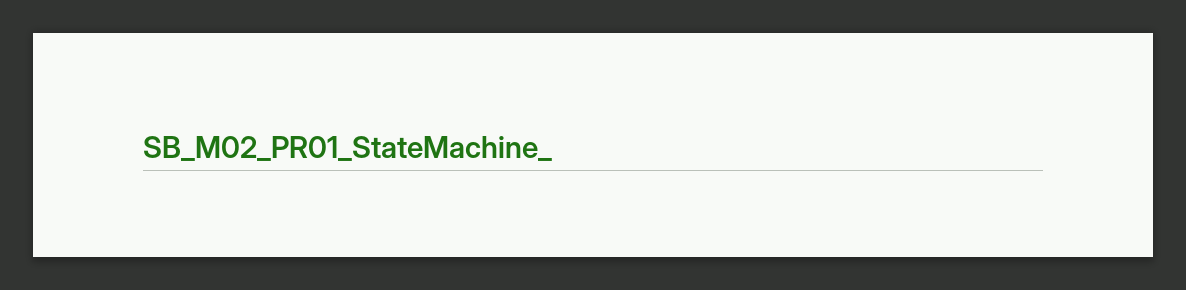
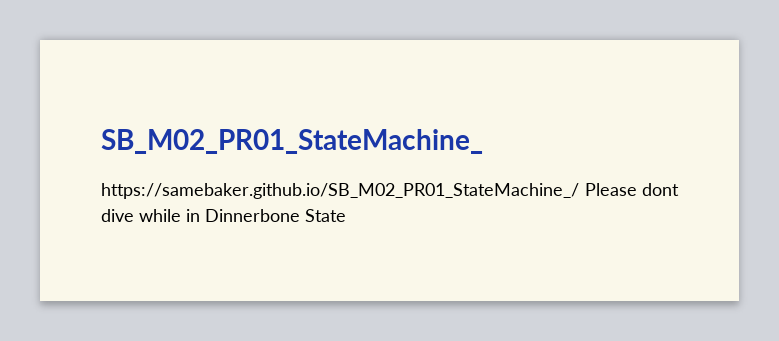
+ https://samebaker.github.io/SB_M02_PR01_StateMachine_/ Please dont dive while in Dinnerbone State

